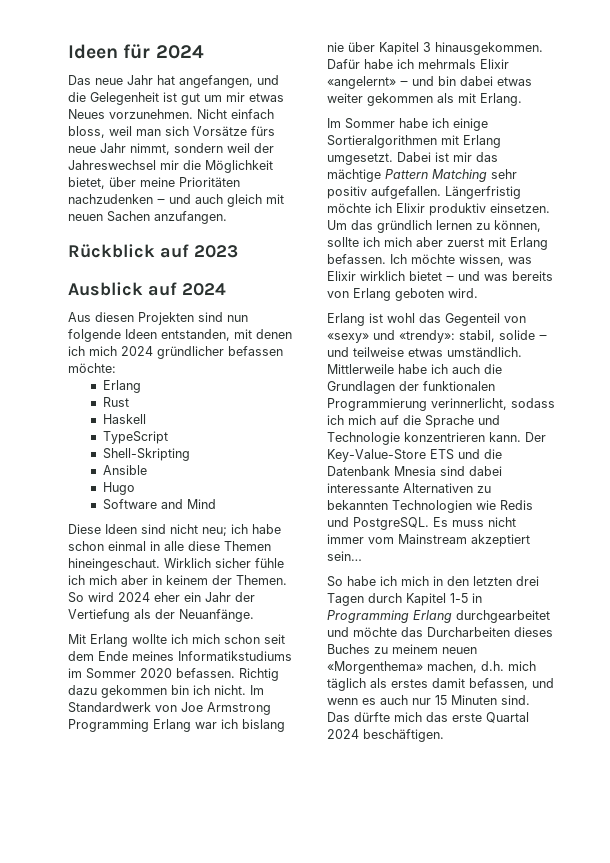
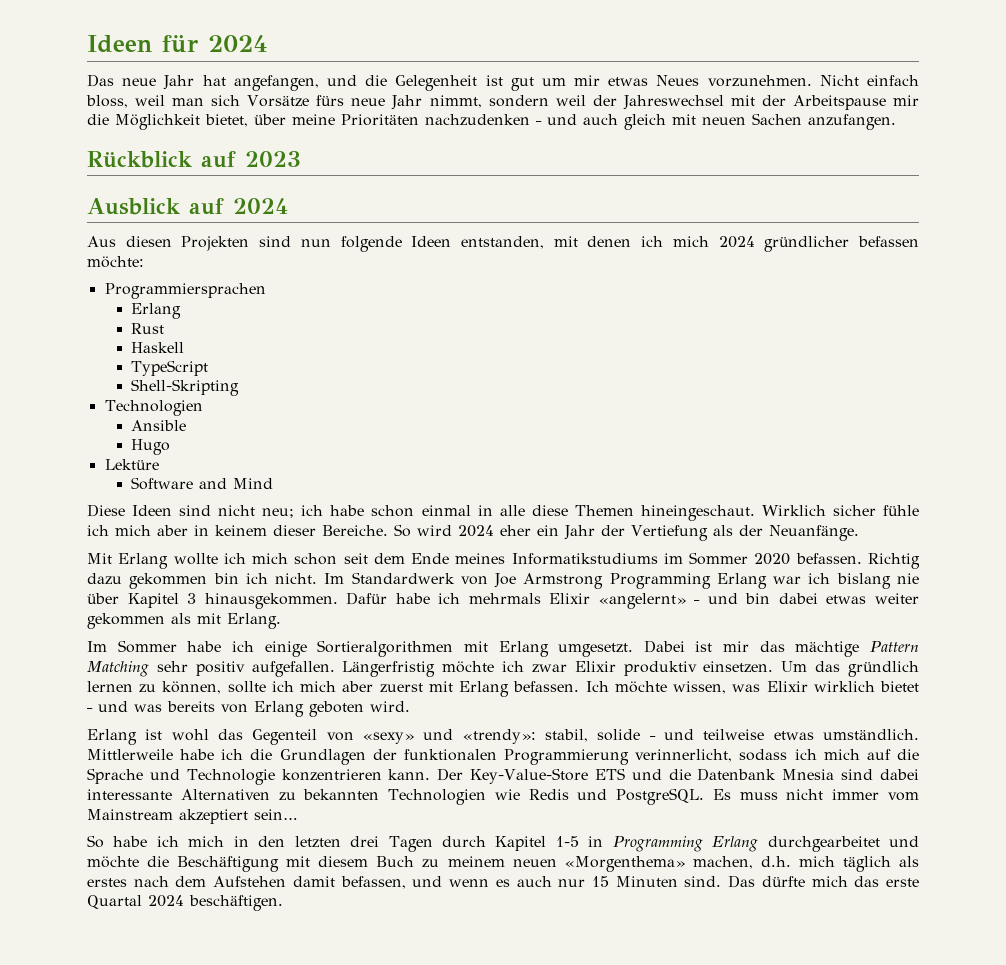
- Nicht einfach bloss, weil man sich Vorsätze fürs neue Jahr nimmt, sondern weil der Jahreswechsel mir die Möglichkeit bietet, über meine Prioritäten nachzudenken ‒ und auch gleich mit neuen Sachen anzufangen.
+ Nicht einfach bloss, weil man sich Vorsätze fürs neue Jahr nimmt, sondern weil der Jahreswechsel mit der Arbeitspause mir die Möglichkeit bietet, über meine Prioritäten nachzudenken ‒ und auch gleich mit neuen Sachen anzufangen.
+ Programmiersprachen
  Shell-Skripting
+ Technologien
+ Lektüre
- Wirklich sicher fühle ich mich aber in keinem der Themen.
+ Wirklich sicher fühle ich mich aber in keinem dieser Bereiche.
- Längerfristig möchte ich Elixir produktiv einsetzen.
+ Längerfristig möchte ich zwar Elixir produktiv einsetzen.
- Mittlerweile habe ich auch die Grundlagen der funktionalen Programmierung verinnerlicht, sodass ich mich auf die Sprache und Technologie konzentrieren kann.
+ Mittlerweile habe ich die Grundlagen der funktionalen Programmierung verinnerlicht, sodass ich mich auf die Sprache und Technologie konzentrieren kann.
- So habe ich mich in den letzten drei Tagen durch Kapitel 1-5 in Programming Erlang durchgearbeitet und möchte das Durcharbeiten dieses Buches zu meinem neuen «Morgenthema» machen, d.h. mich täglich als erstes damit befassen, und wenn es auch nur 15 Minuten sind.
+ So habe ich mich in den letzten drei Tagen durch Kapitel 1-5 in Programming Erlang durchgearbeitet und möchte die Beschäftigung mit diesem Buch zu meinem neuen «Morgenthema» machen, d.h. mich täglich als erstes nach dem Aufstehen damit befassen, und wenn es auch nur 15 Minuten sind.

